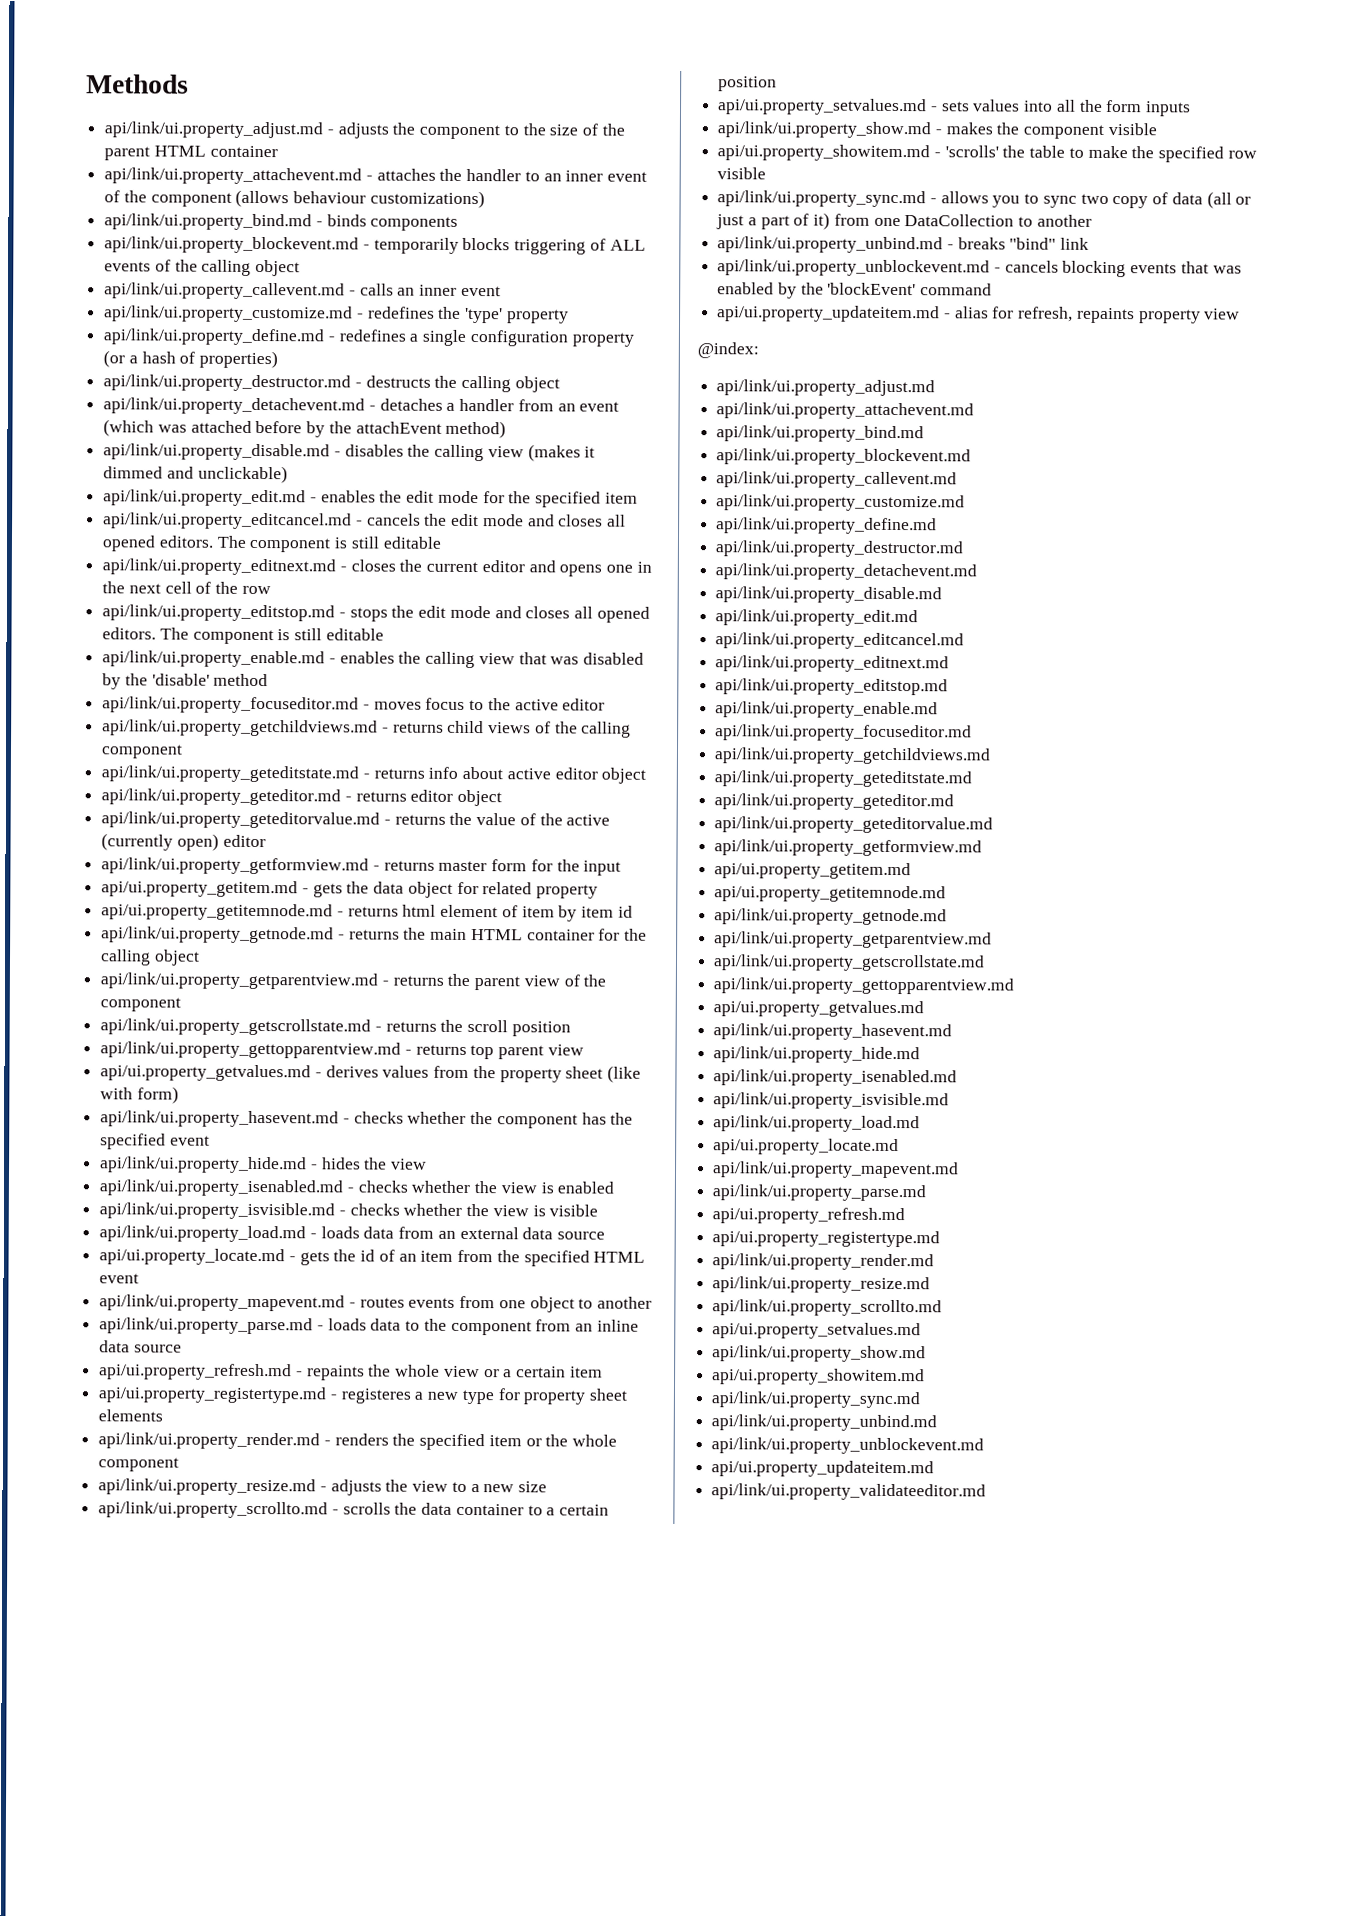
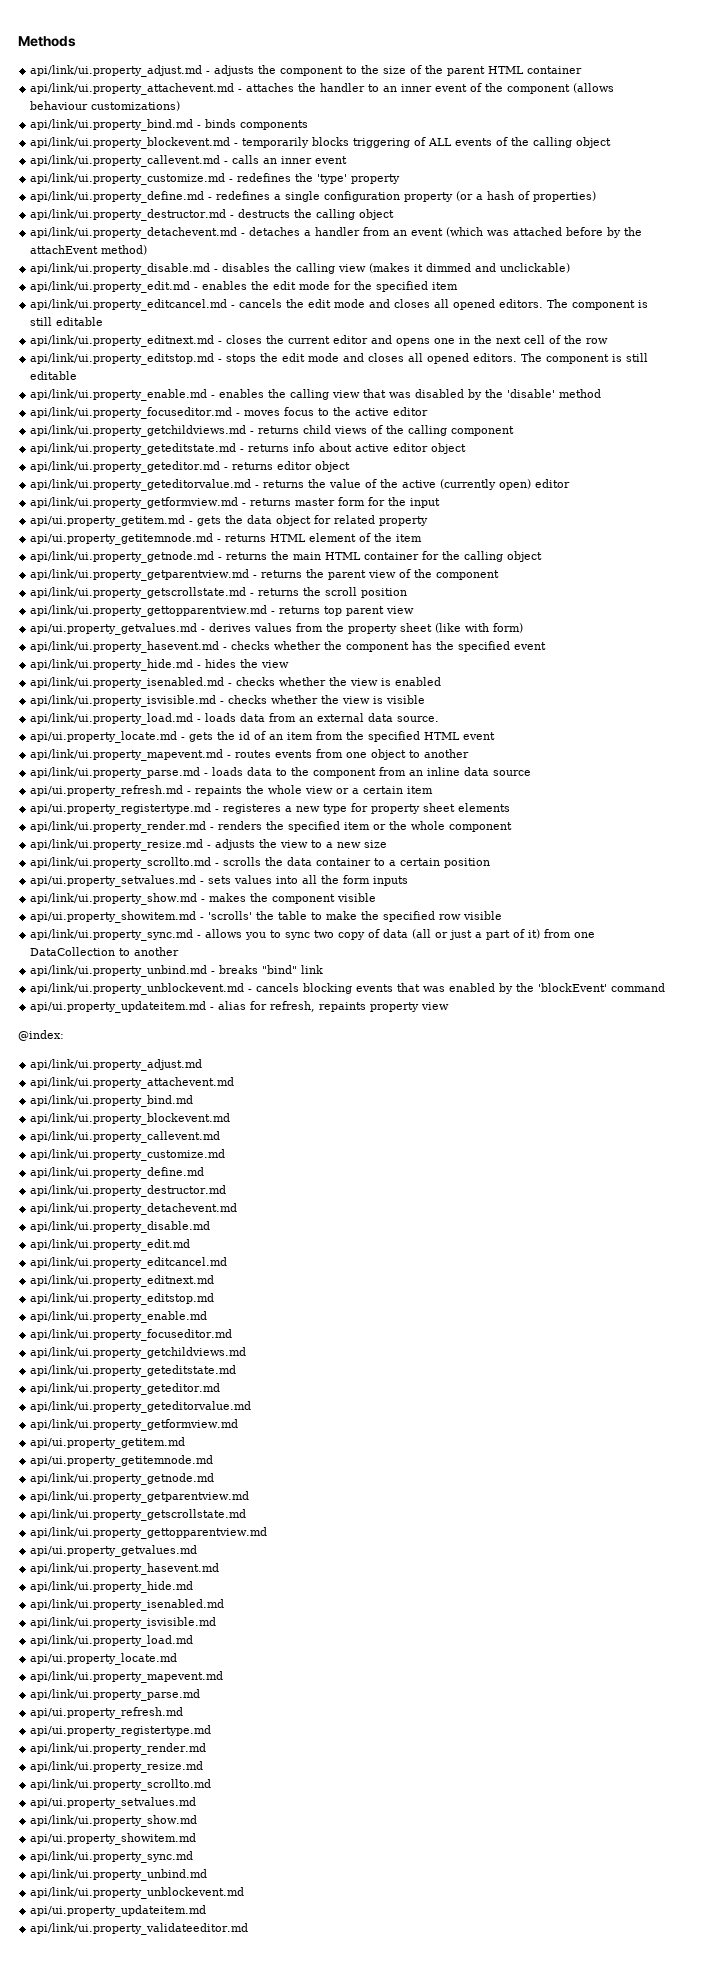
- api/ui.property_getitemnode.md - returns html element of item by item id
+ api/ui.property_getitemnode.md - returns HTML element of the item
- api/link/ui.property_load.md - loads data from an external data source
+ api/link/ui.property_load.md - loads data from an external data source.

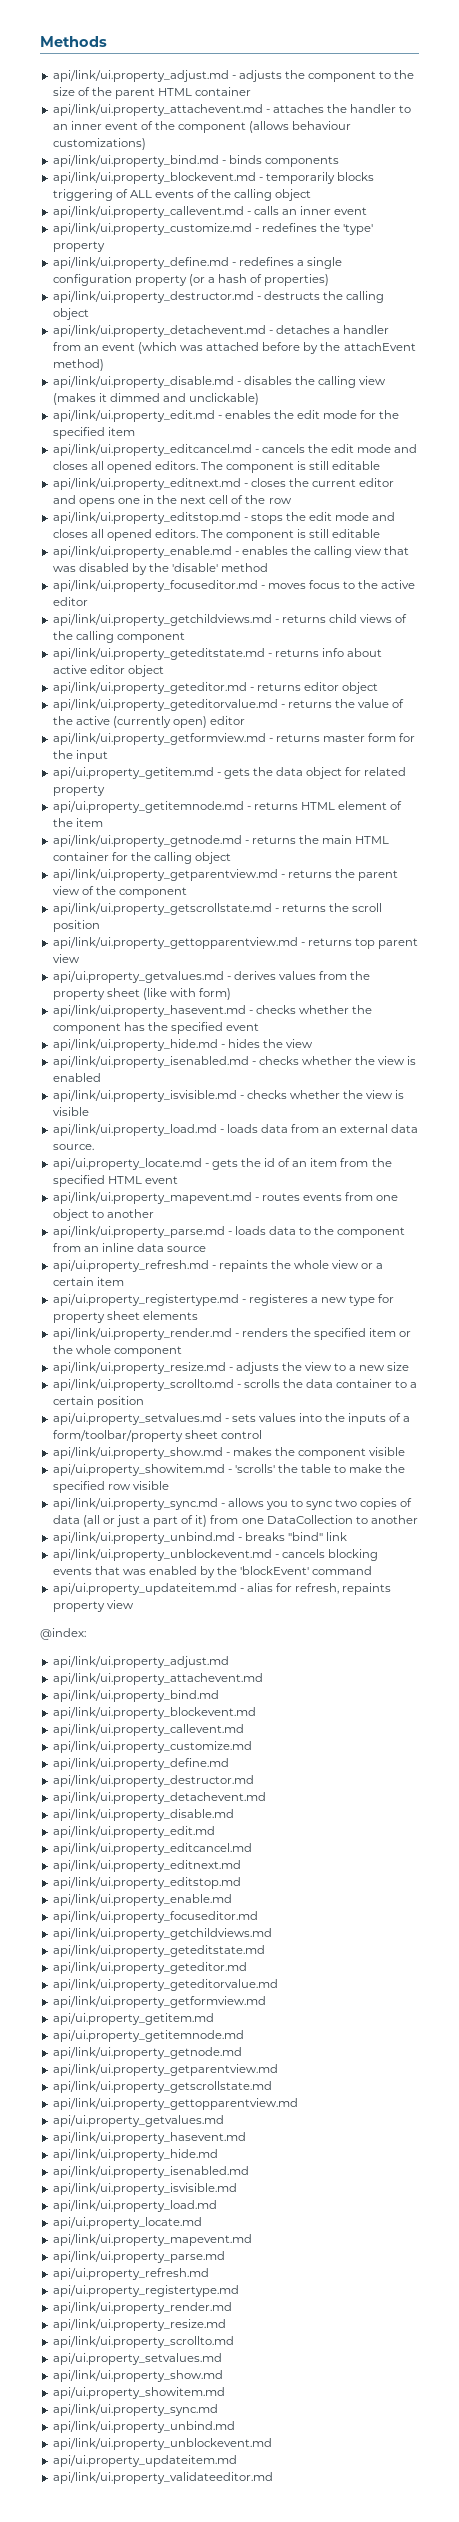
- api/ui.property_setvalues.md - sets values into all the form inputs
+ api/ui.property_setvalues.md - sets values into the inputs of a form/toolbar/property sheet control
- api/link/ui.property_sync.md - allows you to sync two copy of data (all or just a part of it) from one DataCollection to another
+ api/link/ui.property_sync.md - allows you to sync two copies of data (all or just a part of it) from one DataCollection to another

